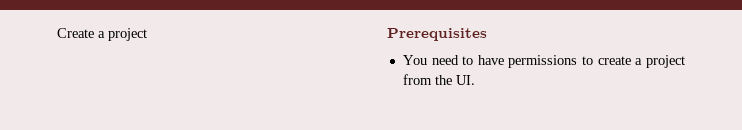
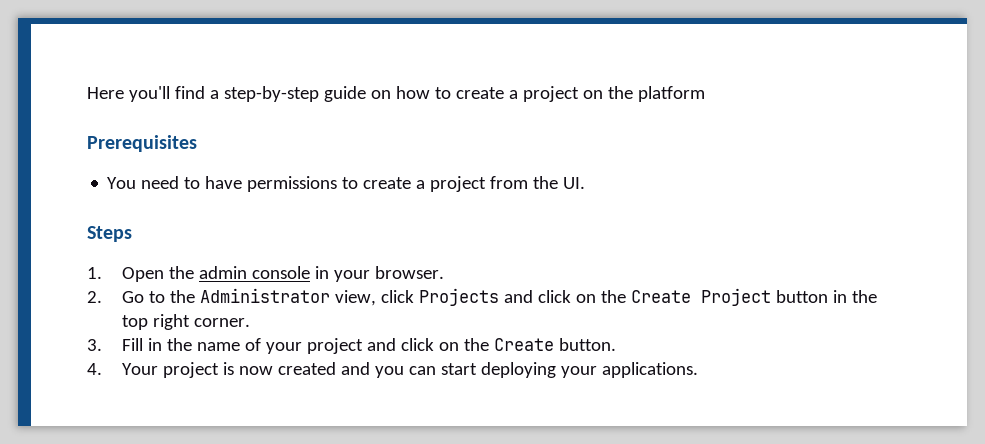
- Create a project
+ Here you'll find a step-by-step guide on how to create a project on the platform
+ Steps
+ 1. Open the admin console in your browser.
+ 2. Go to the Administrator view, click Projects and click on the Create Project button in the top right corner.
+ 3. Fill in the name of your project and click on the Create button.
+ 4. Your project is now created and you can start deploying your applications.

